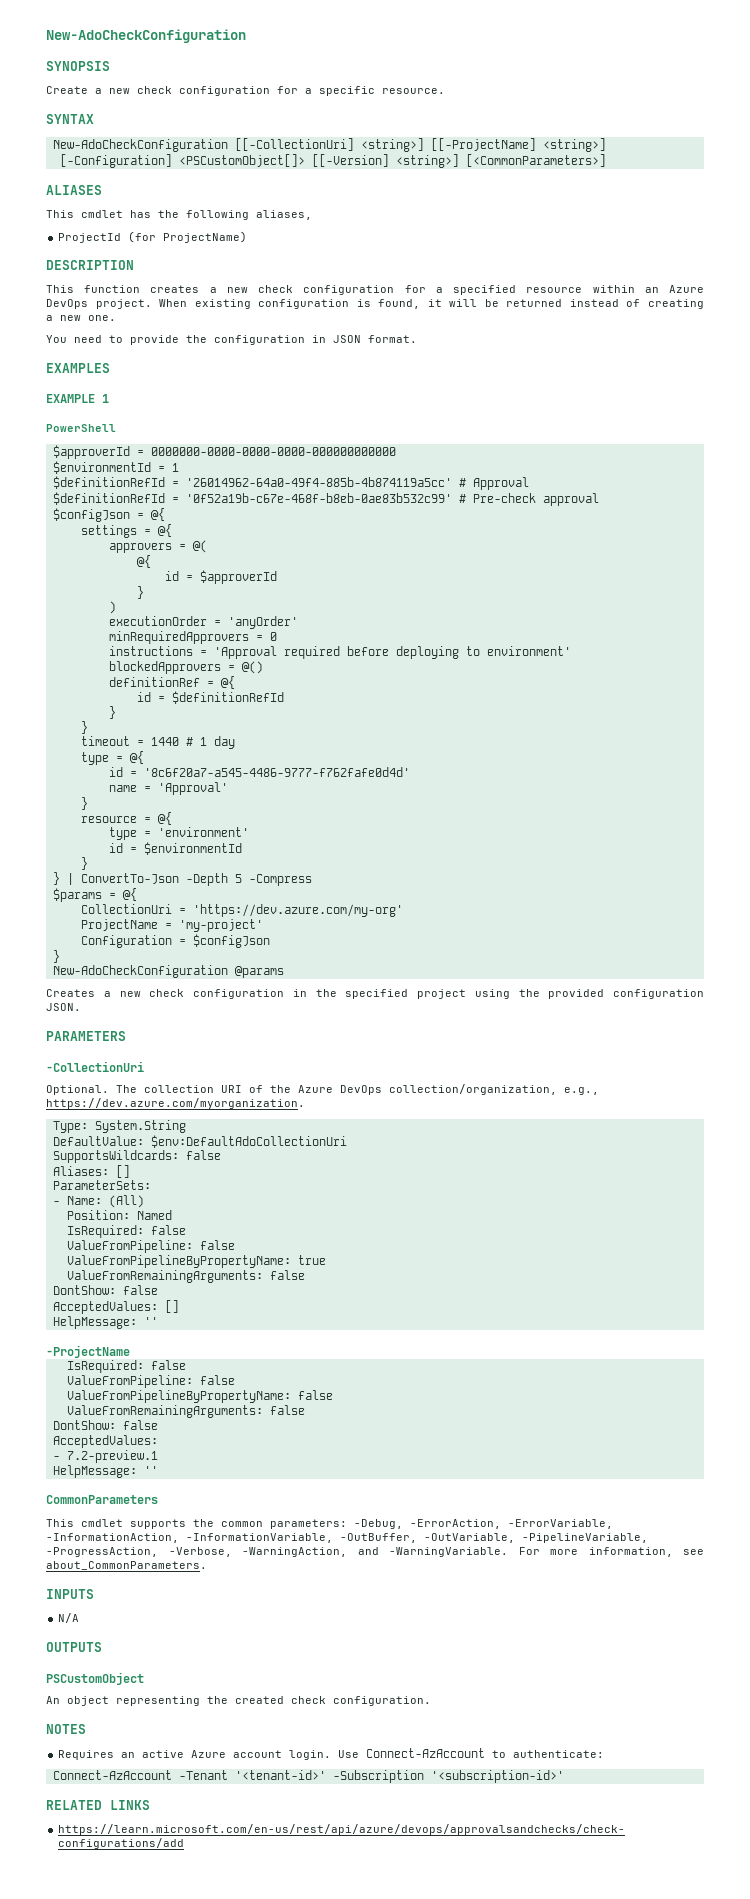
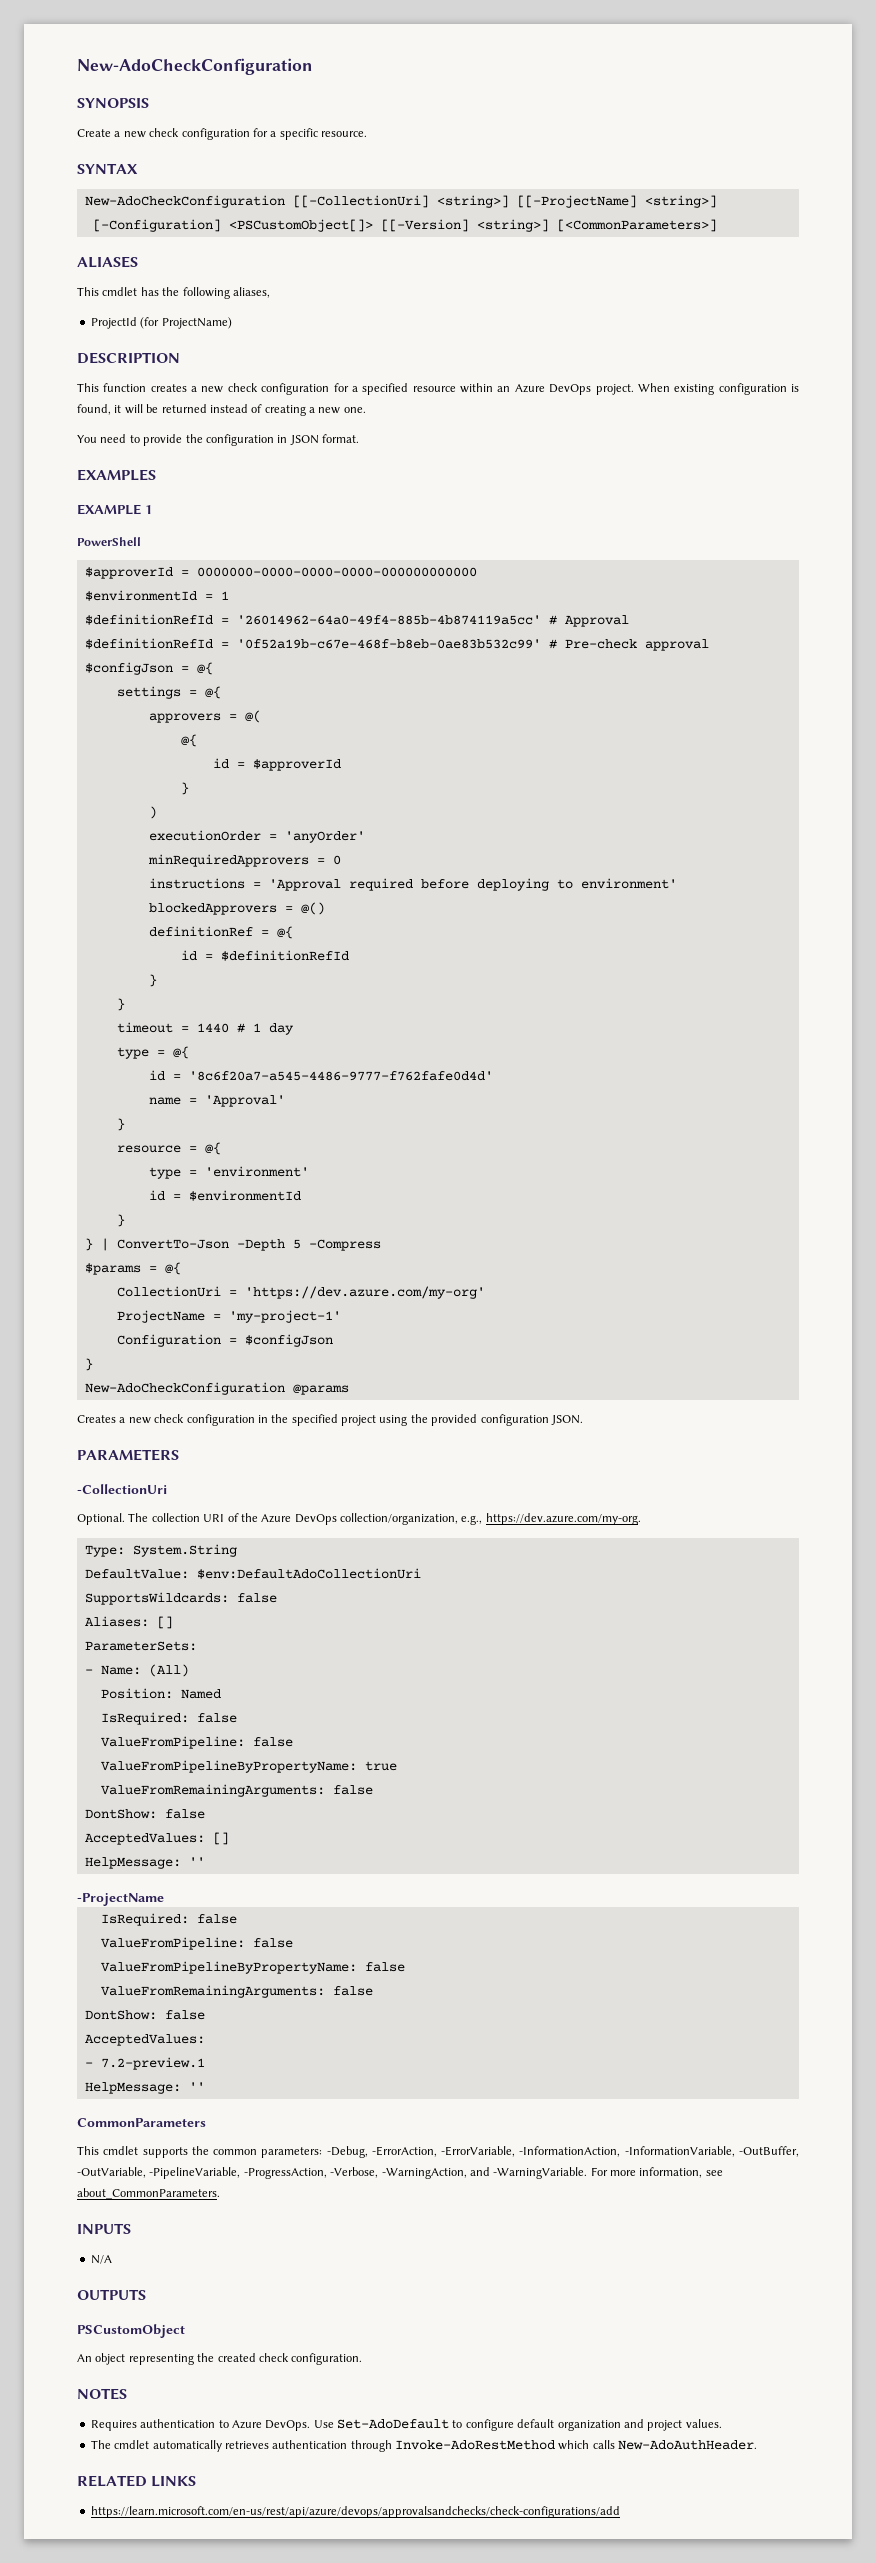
- ProjectName = 'my-project'
+ ProjectName = 'my-project-1'
- The collection URI of the Azure DevOps collection/organization, e.g., https://dev.azure.com/myorganization.
+ The collection URI of the Azure DevOps collection/organization, e.g., https://dev.azure.com/my-org.
- Requires an active Azure account login. Use Connect-AzAccount to authenticate:
- Connect-AzAccount -Tenant '<tenant-id>' -Subscription '<subscription-id>'
+ Requires authentication to Azure DevOps. Use Set-AdoDefault to configure default organization and project values.
+ The cmdlet automatically retrieves authentication through Invoke-AdoRestMethod which calls New-AdoAuthHeader.

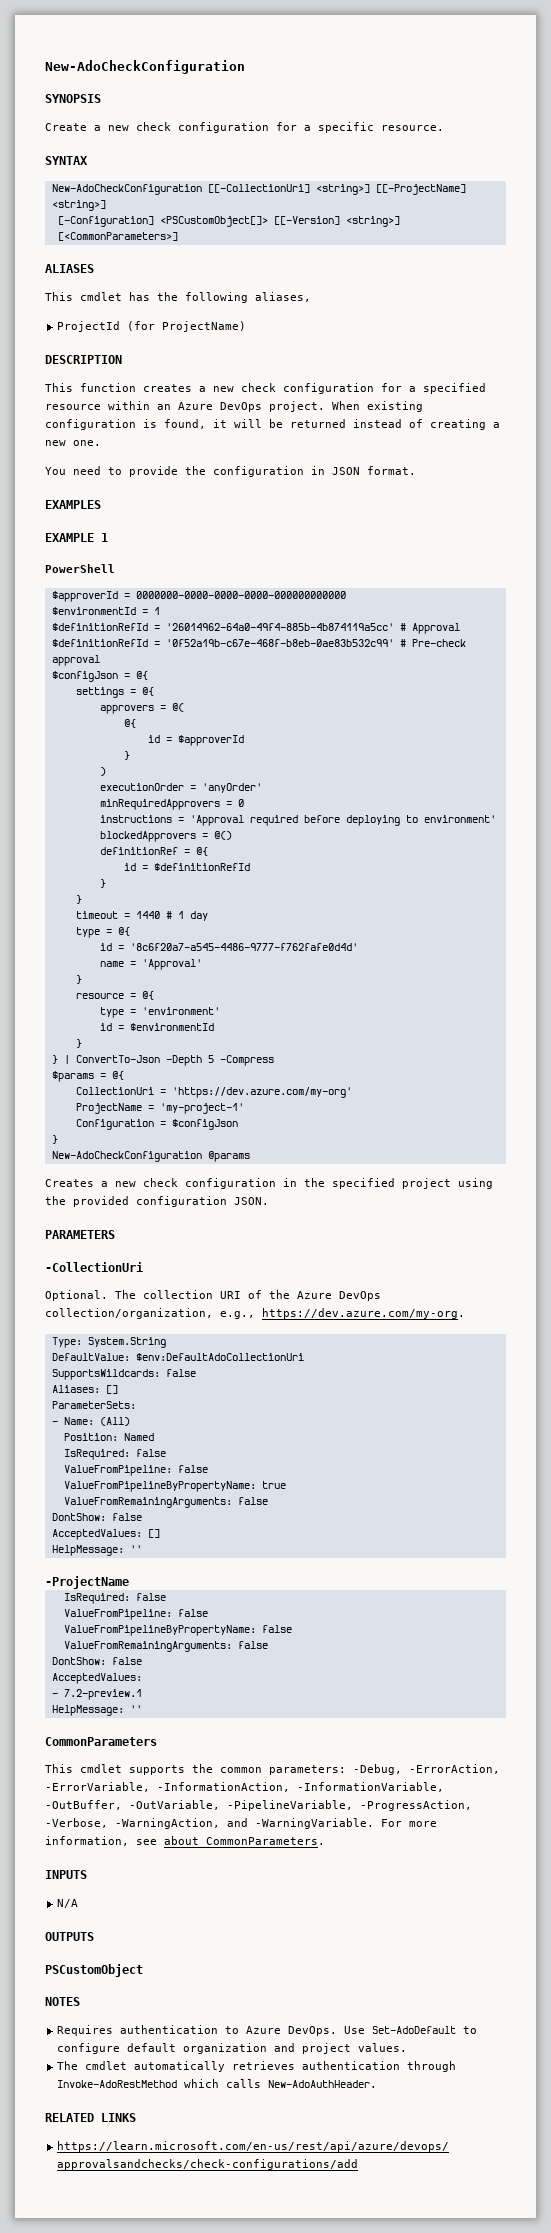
- An object representing the created check configuration.

